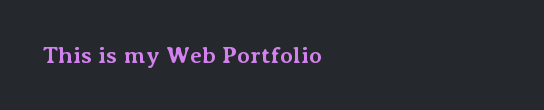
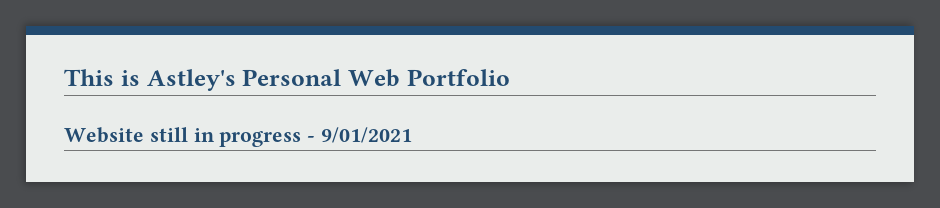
- This is my Web Portfolio
+ This is Astley's Personal Web Portfolio
+ Website still in progress - 9/01/2021

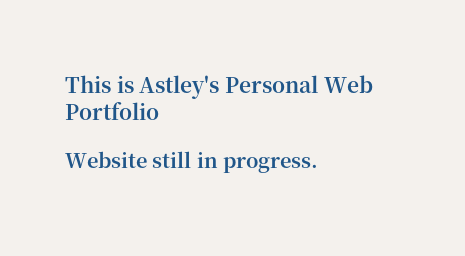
- Website still in progress - 9/01/2021
+ Website still in progress.

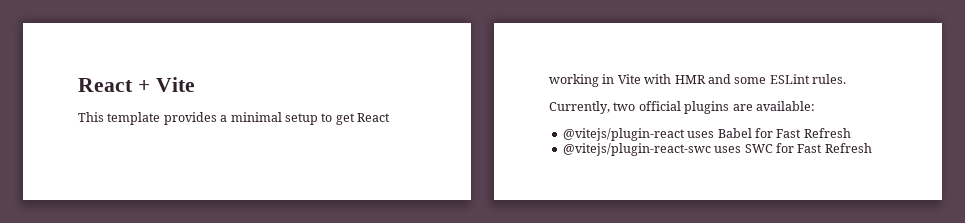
- This is Astley's Personal Web Portfolio
- Website still in progress.
+ React + Vite
+ This template provides a minimal setup to get React working in Vite with HMR and some ESLint rules.
+ Currently, two official plugins are available:
+ @vitejs/plugin-react uses Babel for Fast Refresh
+ @vitejs/plugin-react-swc uses SWC for Fast Refresh

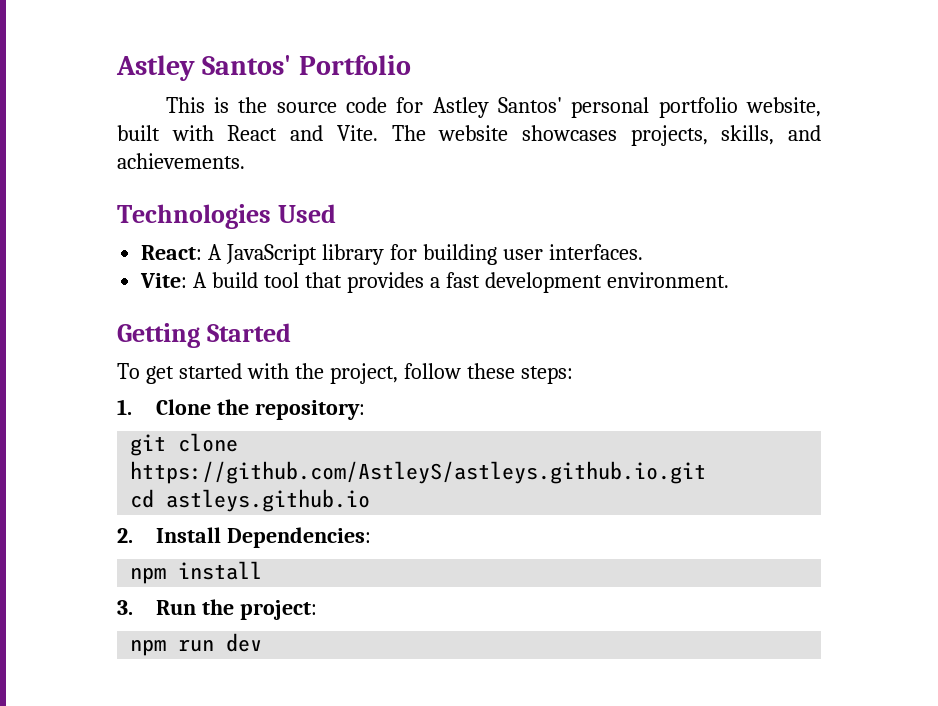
- React + Vite
- This template provides a minimal setup to get React working in Vite with HMR and some ESLint rules.
- Currently, two official plugins are available:
- @vitejs/plugin-react uses Babel for Fast Refresh
- @vitejs/plugin-react-swc uses SWC for Fast Refresh
+ Astley Santos' Portfolio
+ This is the source code for Astley Santos' personal portfolio website, built with React and Vite. The website showcases projects, skills, and achievements.
+ Technologies Used
+ React: A JavaScript library for building user interfaces.
+ Vite: A build tool that provides a fast development environment.
+ Getting Started
+ To get started with the project, follow these steps:
+ 1. Clone the repository:
+ git clone https://github.com/AstleyS/astleys.github.io.git
+ cd astleys.github.io
+ 2. Install Dependencies:
+ npm install
+ 3. Run the project:
+ npm run dev

